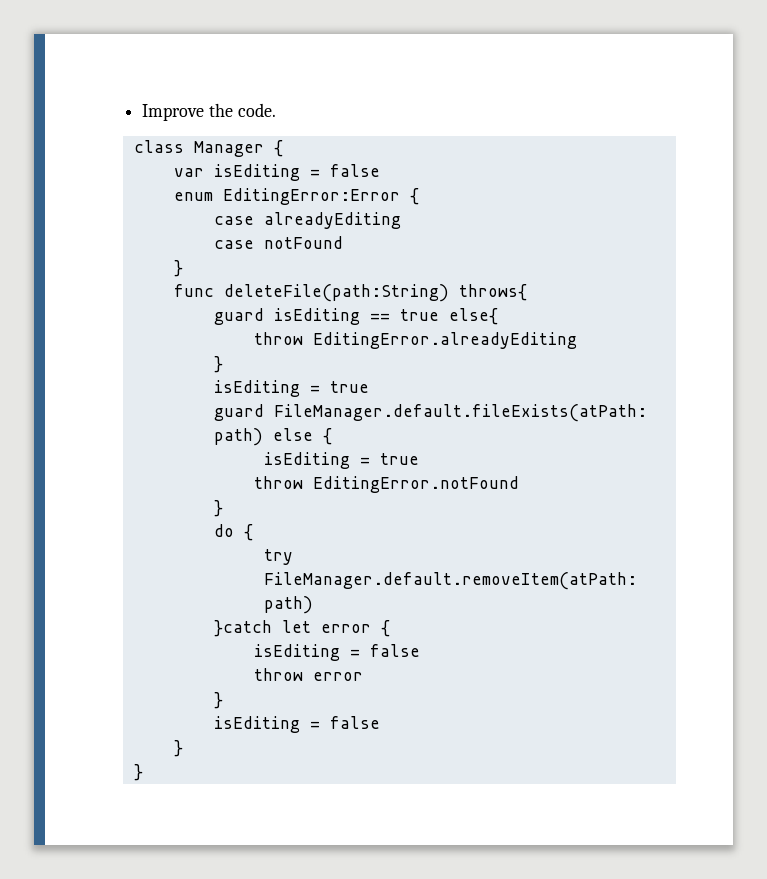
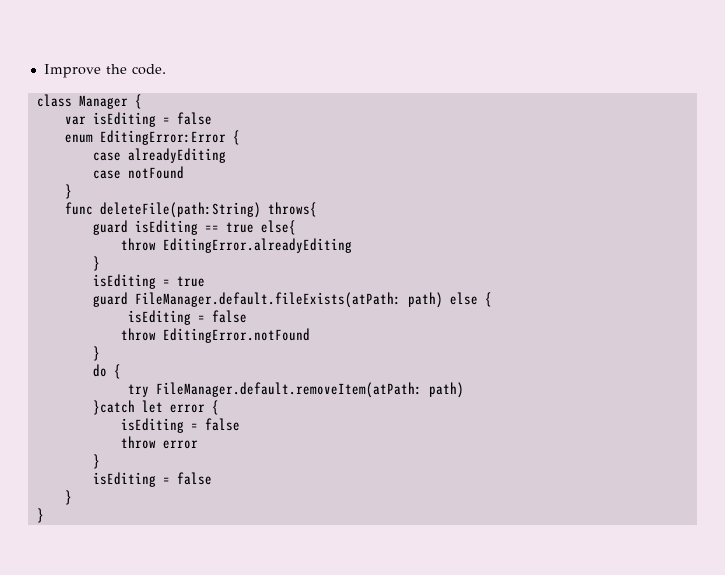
  guard FileManager.default.fileExists(atPath: path) else {
- isEditing = true
+ isEditing = false

